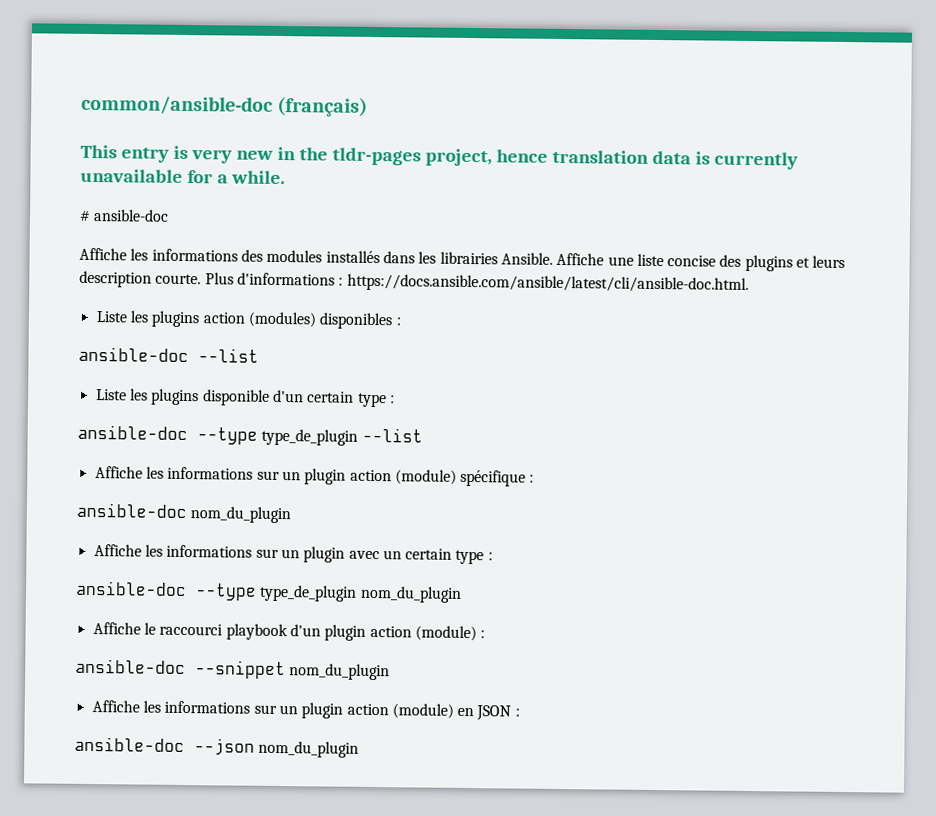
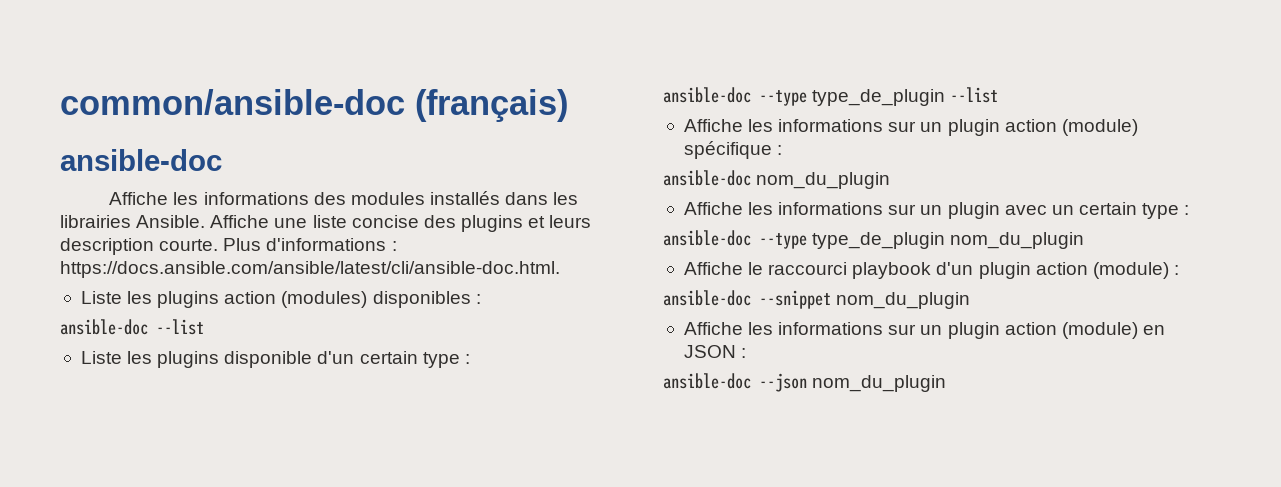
  common/ansible-doc (français)
- This entry is very new in the tldr-pages project, hence translation data is currently unavailable for a while.
- # ansible-doc
+ ansible-doc

